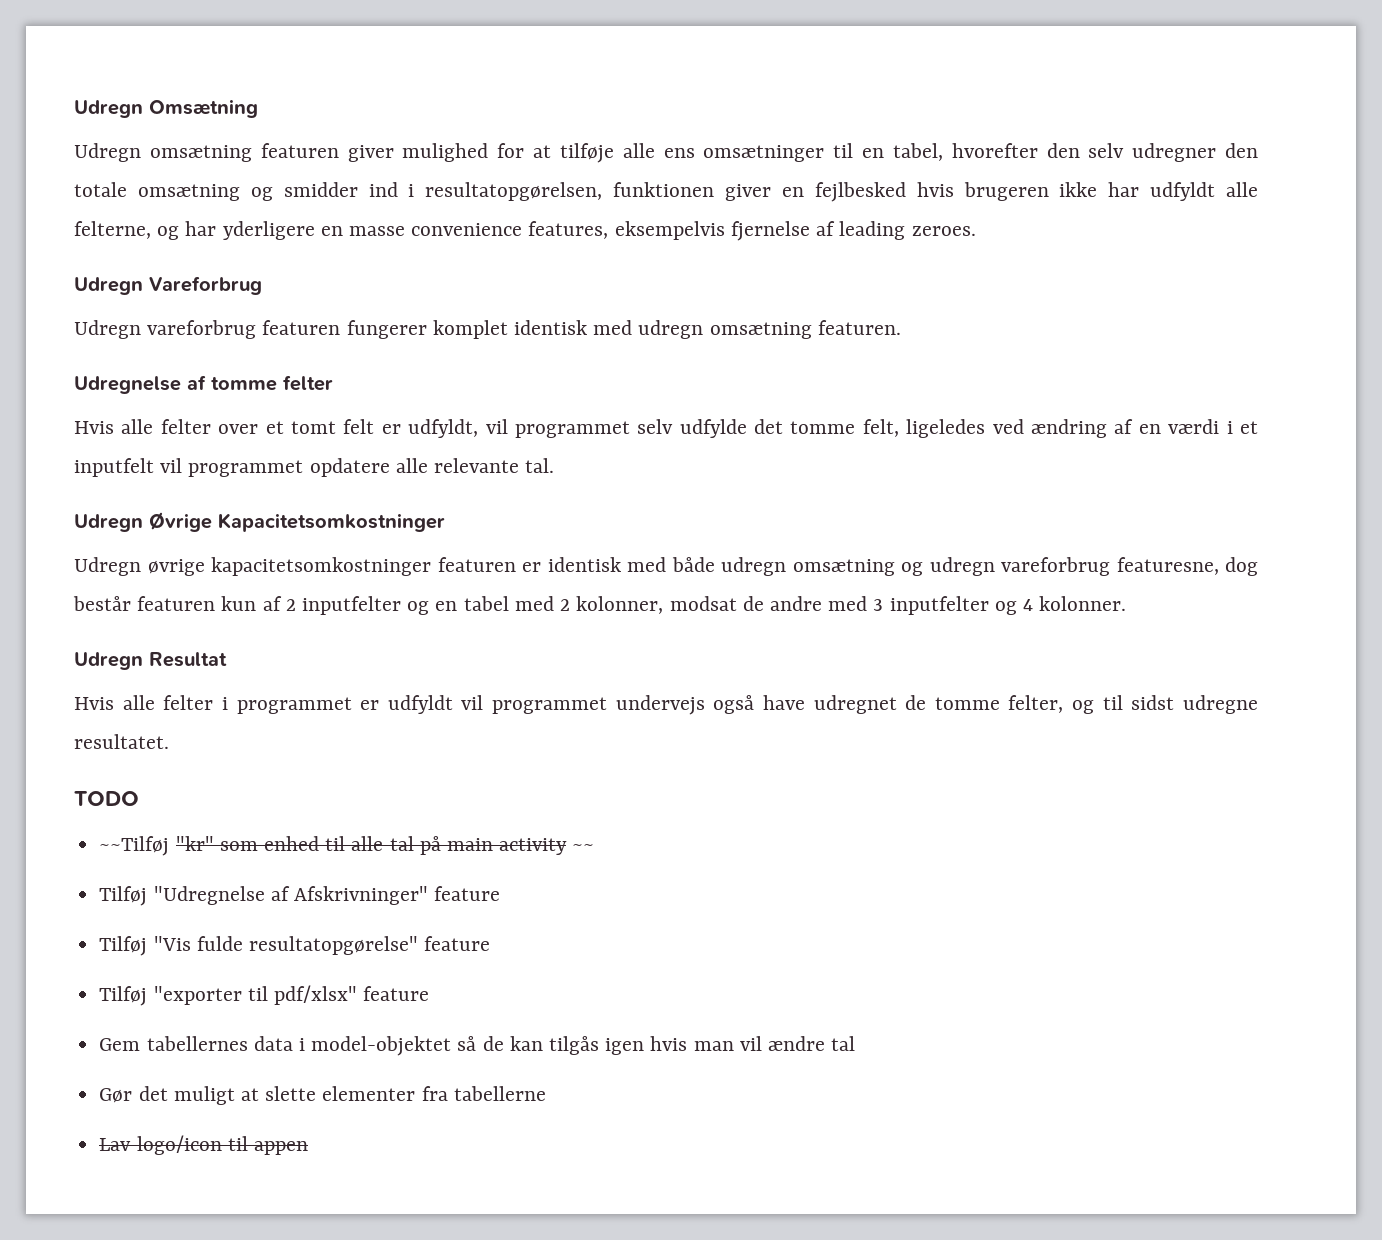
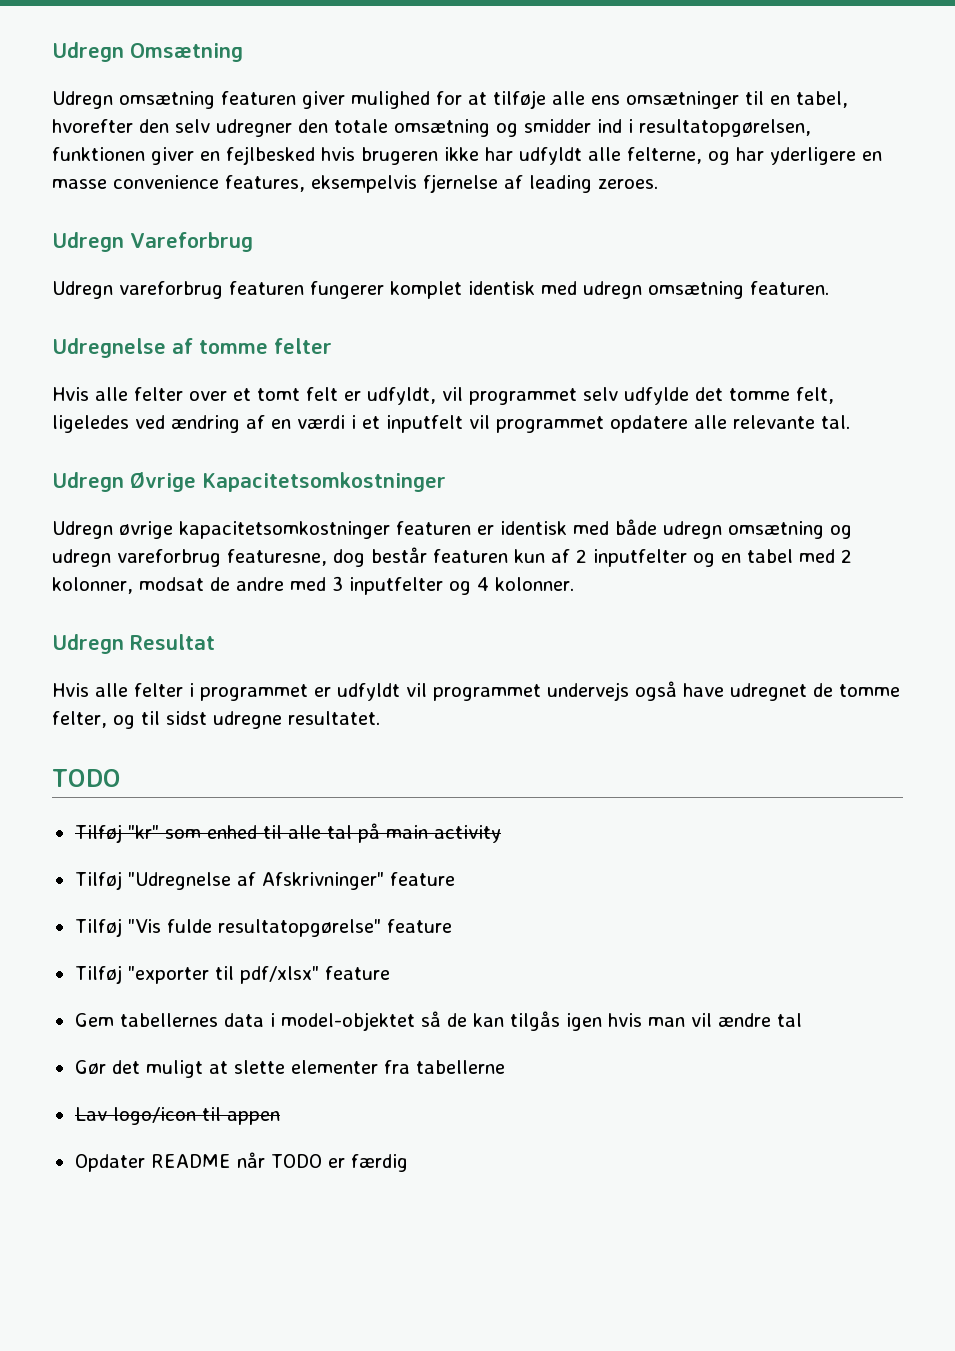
- ~~Tilføj "kr" som enhed til alle tal på main activity ~~
+ Tilføj "kr" som enhed til alle tal på main activity
+ Opdater README når TODO er færdig

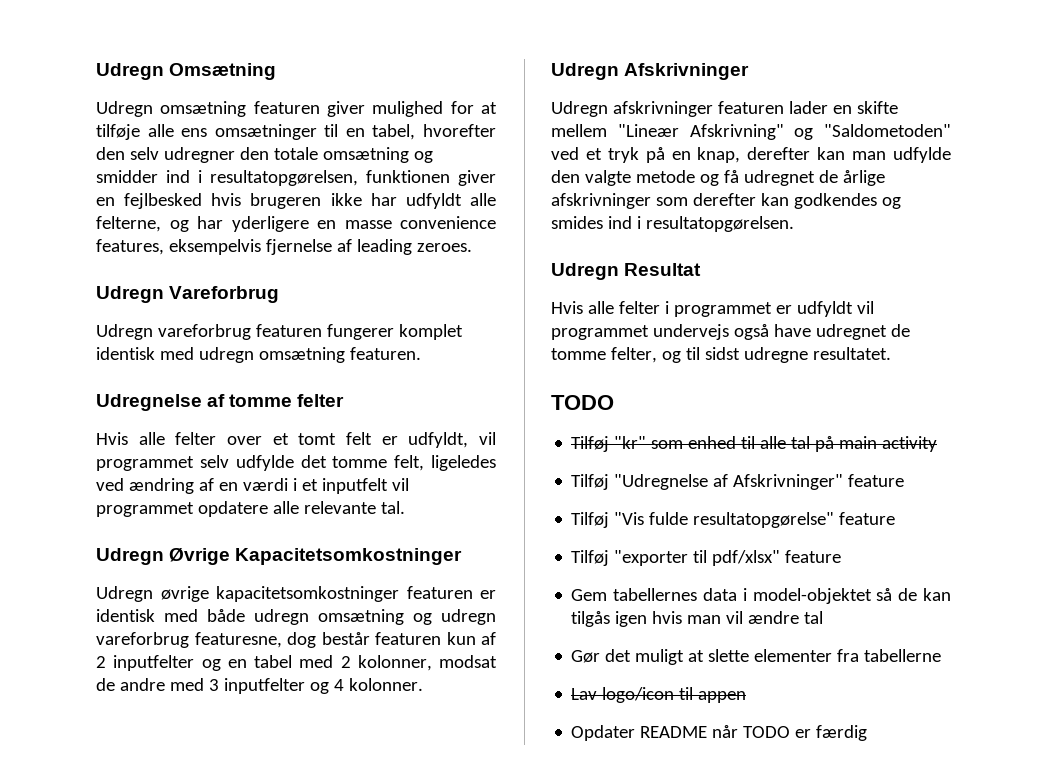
+ Udregn Afskrivninger
+ Udregn afskrivninger featuren lader en skifte mellem "Lineær Afskrivning" og "Saldometoden" ved et tryk på en knap, derefter kan man udfylde den valgte metode og få udregnet de årlige afskrivninger som derefter kan godkendes og smides ind i resultatopgørelsen.

